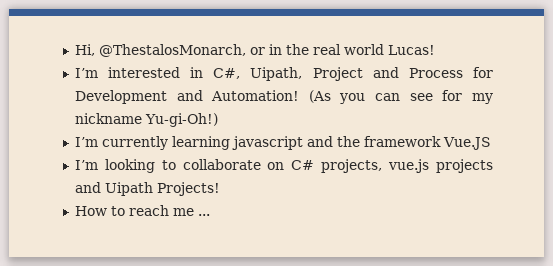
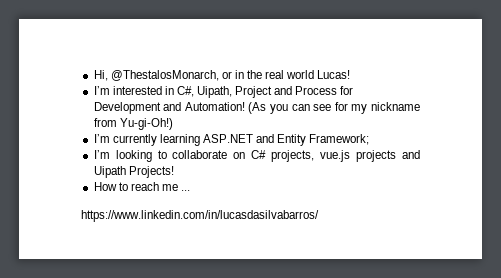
- (As you can see for my nickname Yu-gi-Oh!)
+ (As you can see for my nickname from Yu-gi-Oh!)
- I’m currently learning javascript and the framework Vue.JS
+ I’m currently learning ASP.NET and Entity Framework;
+ https://www.linkedin.com/in/lucasdasilvabarros/

